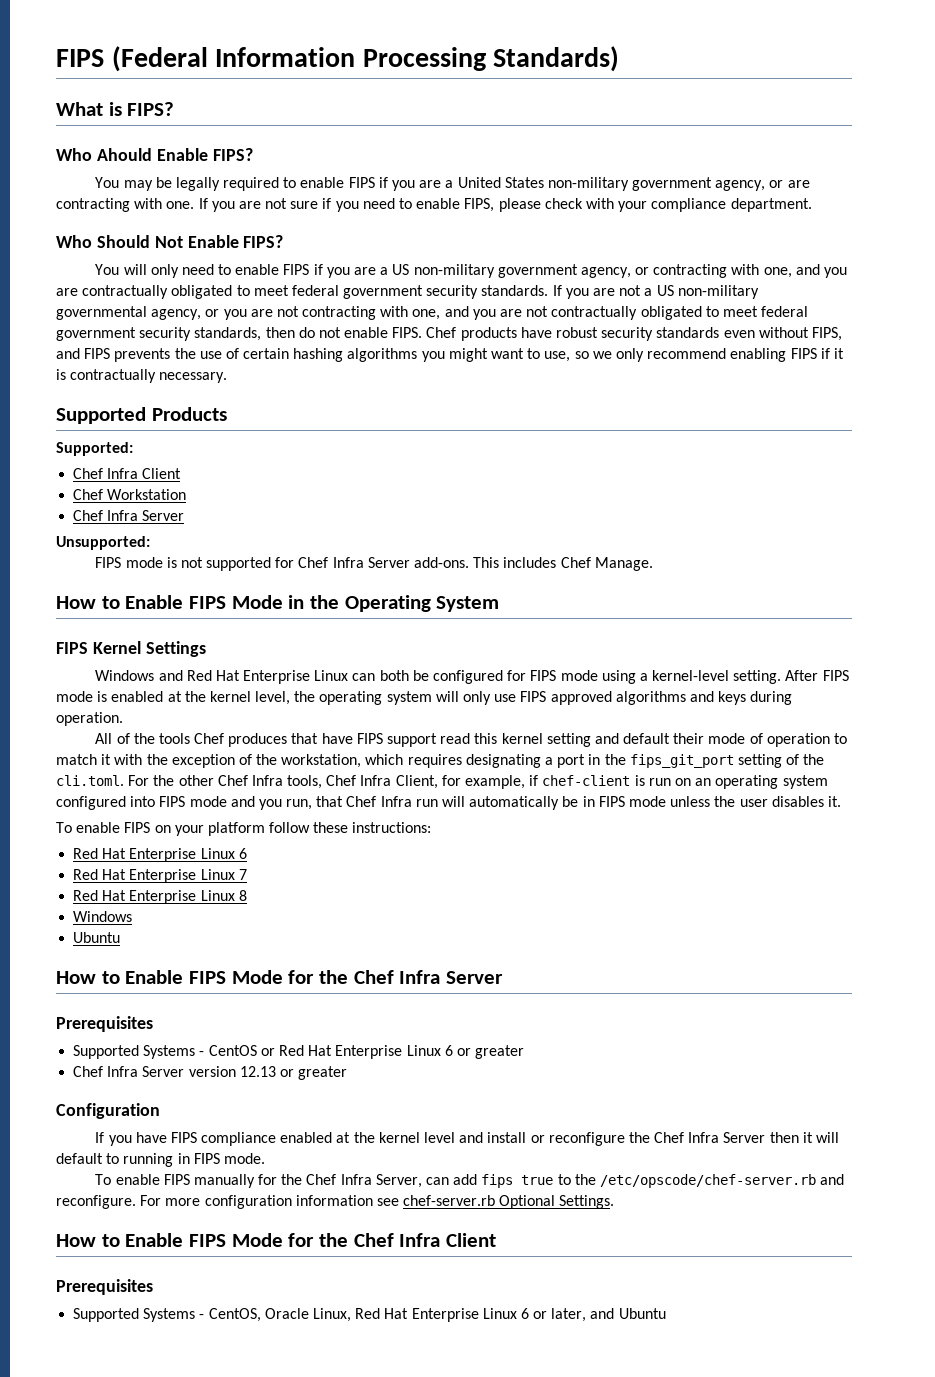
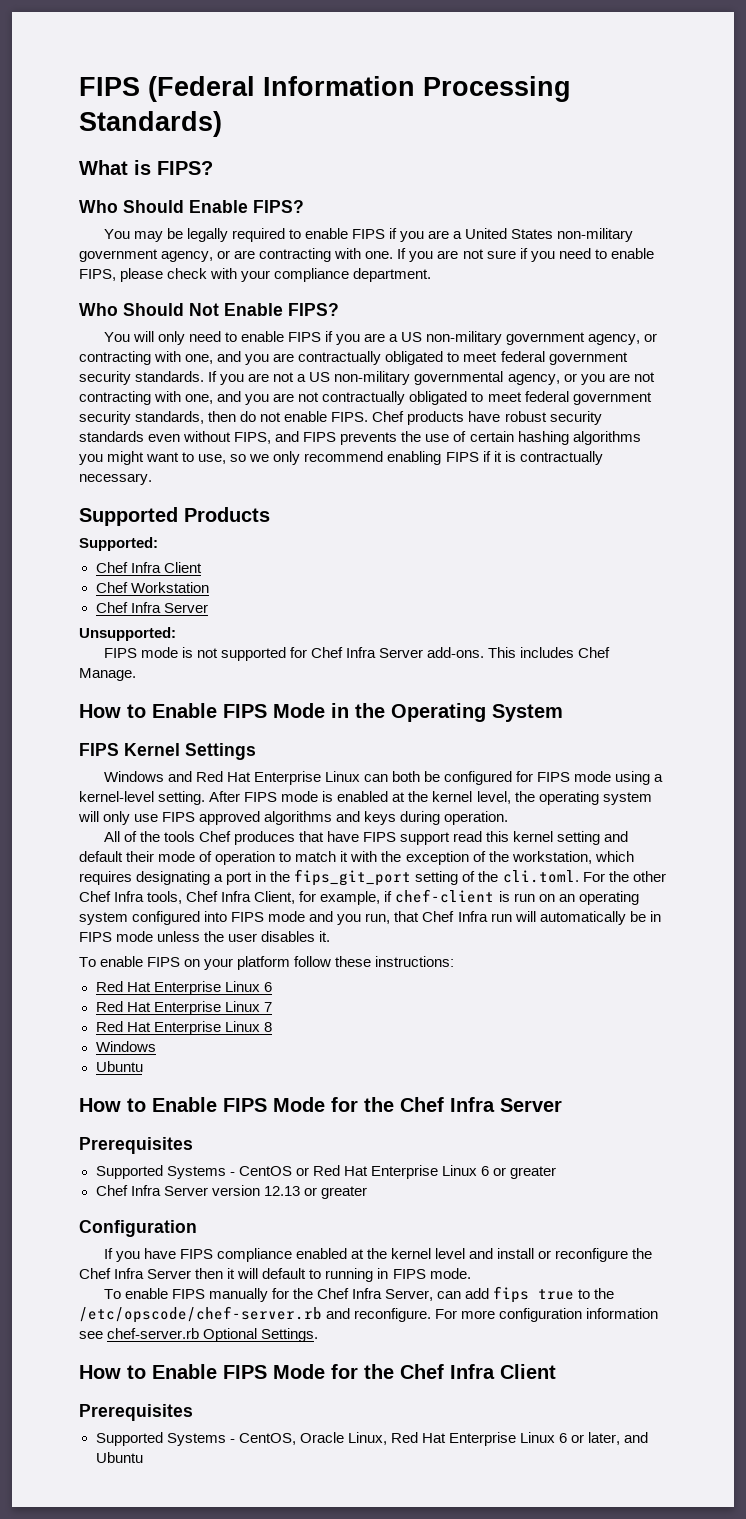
- Who Ahould Enable FIPS?
+ Who Should Enable FIPS?

